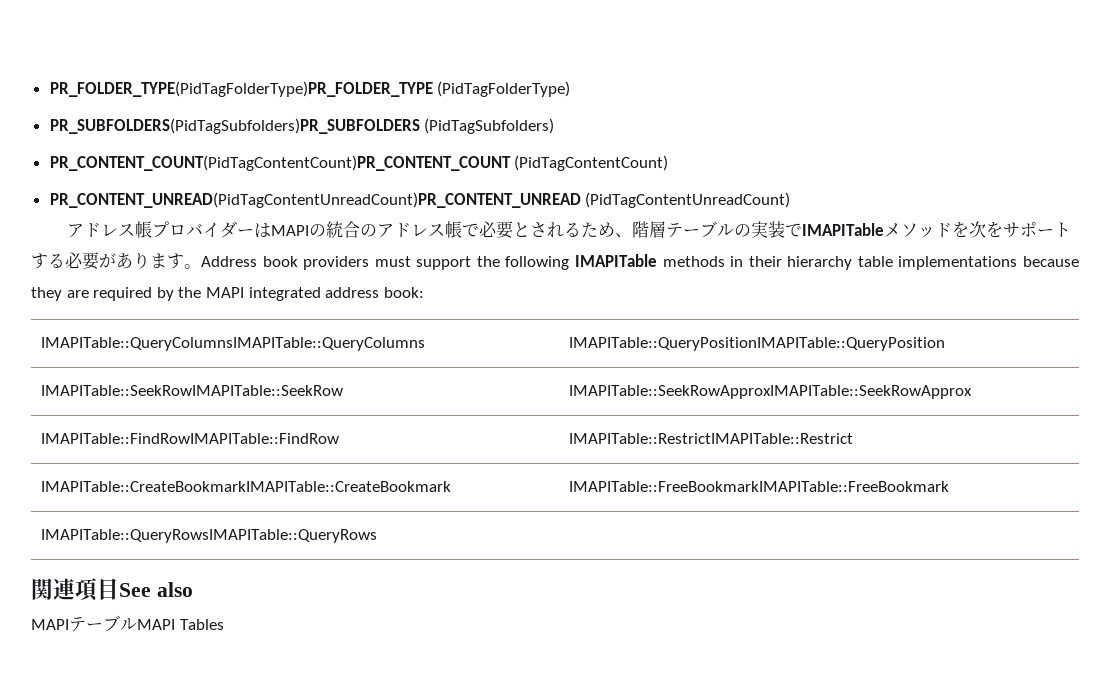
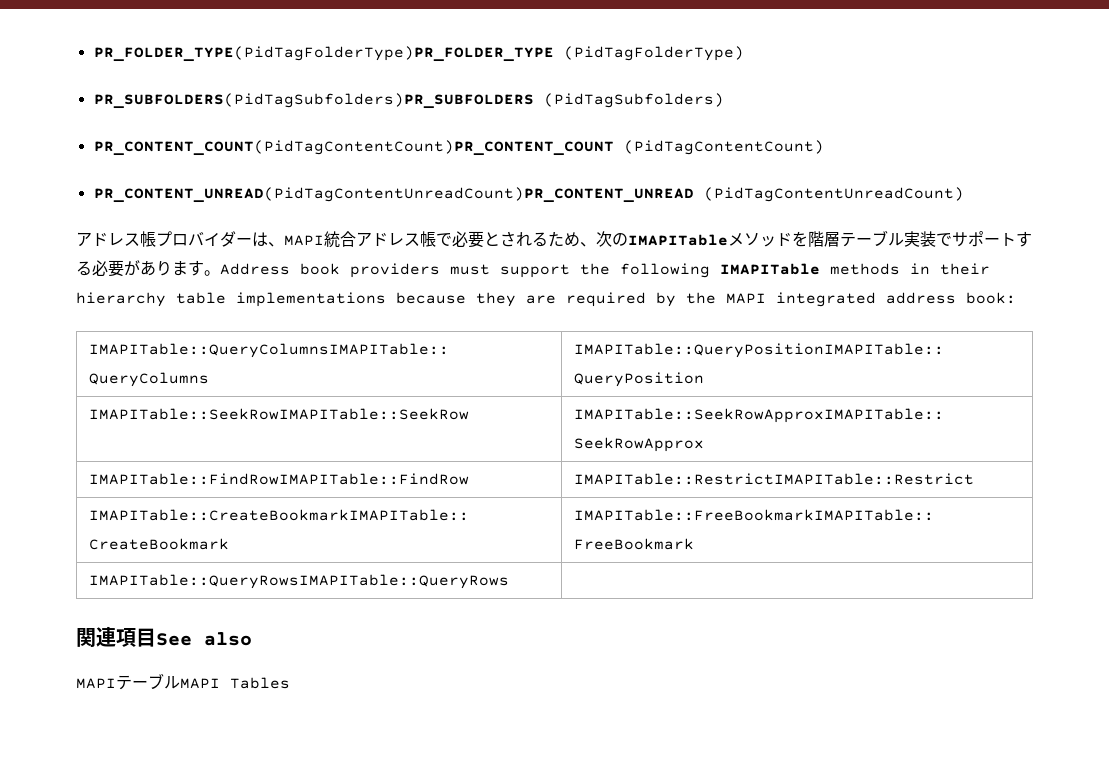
- アドレス帳プロバイダーはMAPIの統合のアドレス帳で必要とされるため、階層テーブルの実装でIMAPITableメソッドを次をサポートする必要があります。
+ アドレス帳プロバイダーは、MAPI統合アドレス帳で必要とされるため、次のIMAPITableメソッドを階層テーブル実装でサポートする必要があります。

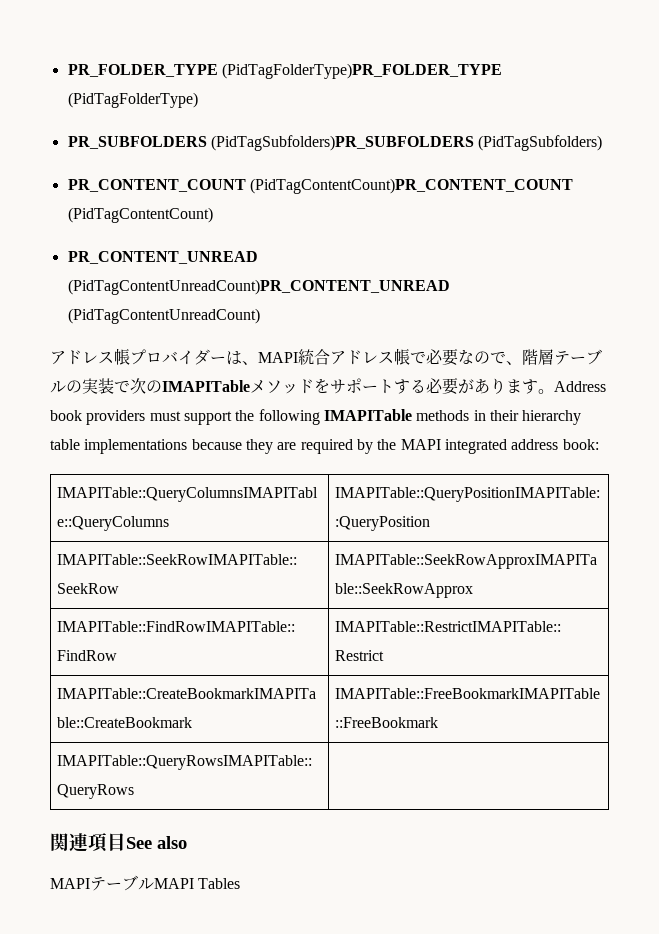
- PR_FOLDER_TYPE(PidTagFolderType)PR_FOLDER_TYPE (PidTagFolderType)
+ PR_FOLDER_TYPE (PidTagFolderType)PR_FOLDER_TYPE (PidTagFolderType)
- PR_SUBFOLDERS(PidTagSubfolders)PR_SUBFOLDERS (PidTagSubfolders)
+ PR_SUBFOLDERS (PidTagSubfolders)PR_SUBFOLDERS (PidTagSubfolders)
- PR_CONTENT_COUNT(PidTagContentCount)PR_CONTENT_COUNT (PidTagContentCount)
+ PR_CONTENT_COUNT (PidTagContentCount)PR_CONTENT_COUNT (PidTagContentCount)
- PR_CONTENT_UNREAD(PidTagContentUnreadCount)PR_CONTENT_UNREAD (PidTagContentUnreadCount)
+ PR_CONTENT_UNREAD (PidTagContentUnreadCount)PR_CONTENT_UNREAD (PidTagContentUnreadCount)
- アドレス帳プロバイダーは、MAPI統合アドレス帳で必要とされるため、次のIMAPITableメソッドを階層テーブル実装でサポートする必要があります。
+ アドレス帳プロバイダーは、MAPI統合アドレス帳で必要なので、階層テーブルの実装で次のIMAPITableメソッドをサポートする必要があります。

